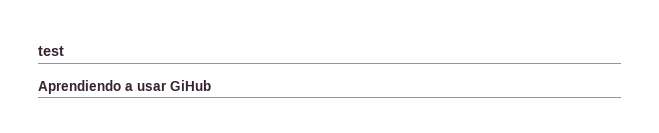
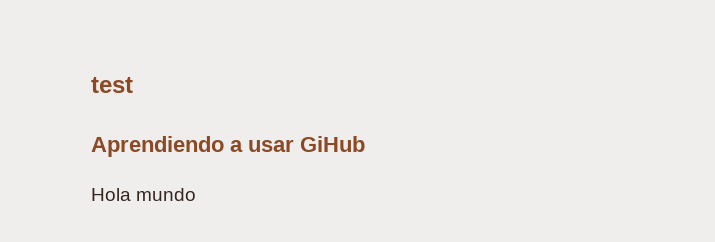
+ Hola mundo

